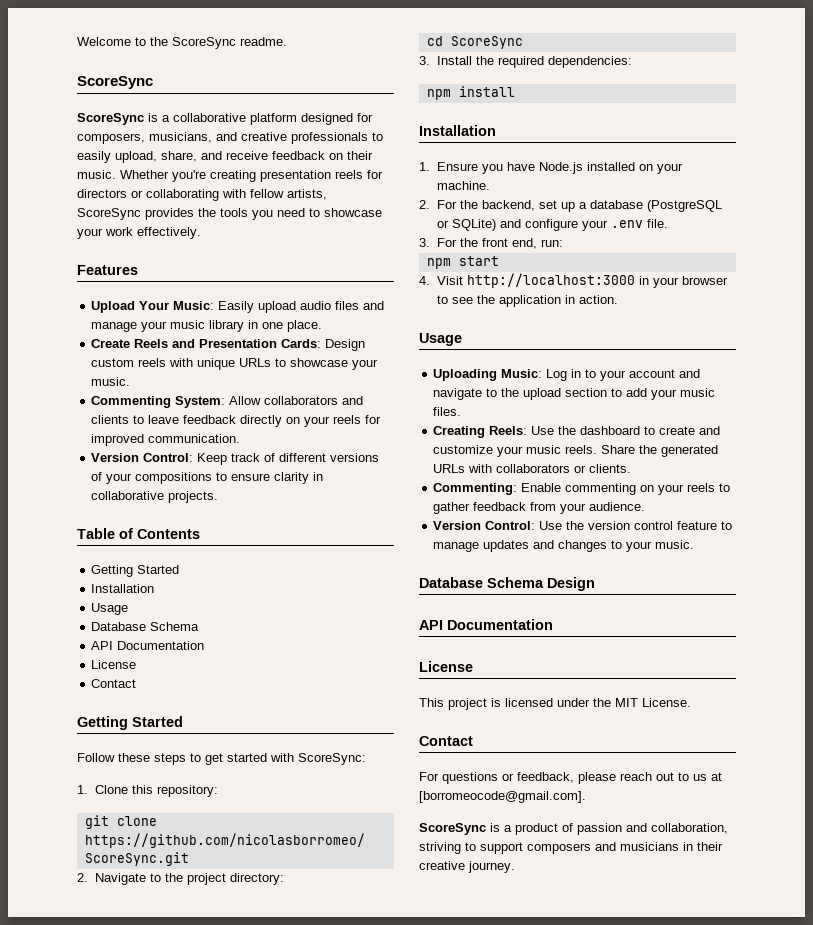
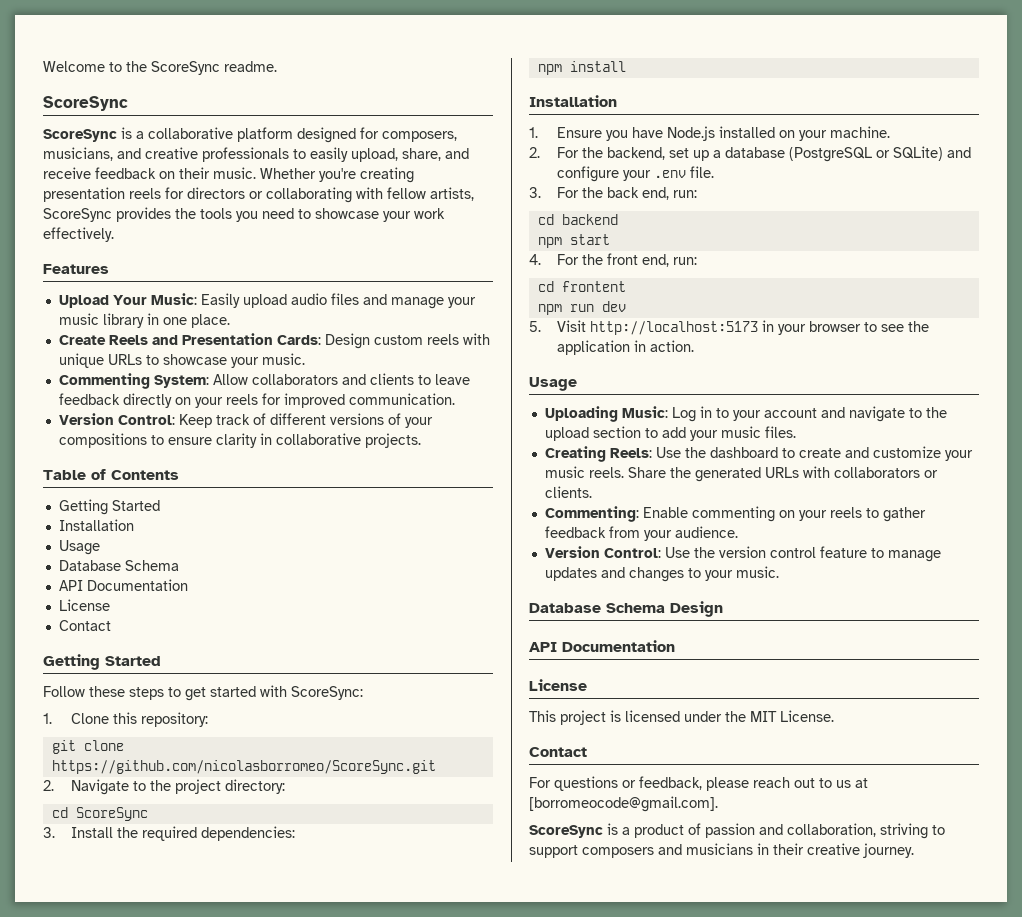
- 3. For the front end, run:
+ 3. For the back end, run:
+ cd backend
- 4. Visit http://localhost:3000 in your browser to see the application in action.
+ 4. For the front end, run:
+ cd frontent
+ npm run dev
+ 5. Visit http://localhost:5173 in your browser to see the application in action.

